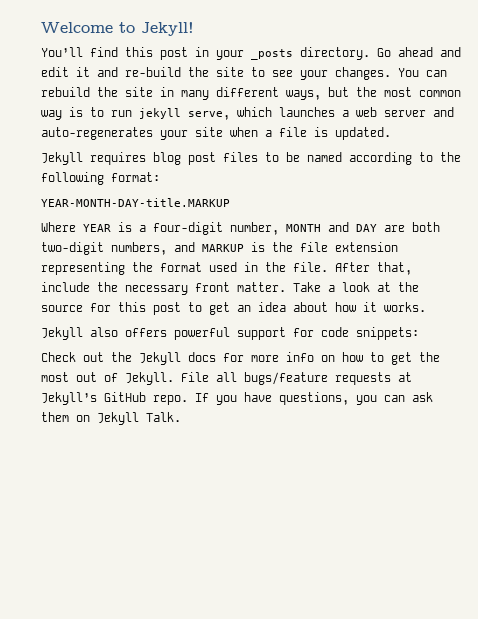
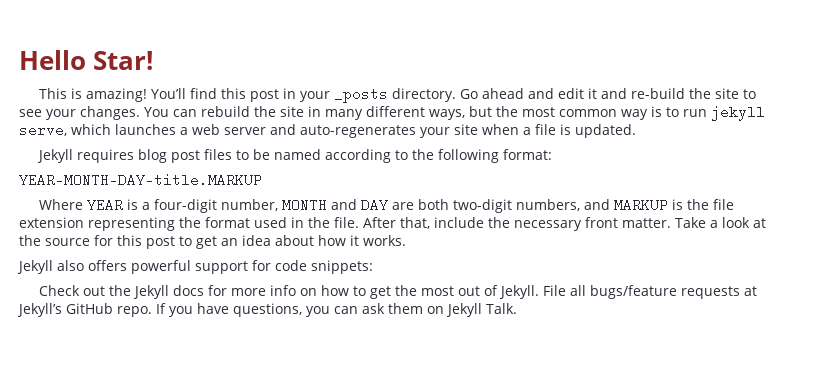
- Welcome to Jekyll!
- You’ll find this post in your _posts directory.
+ Hello Star!
+ This is amazing! You’ll find this post in your _posts directory.

